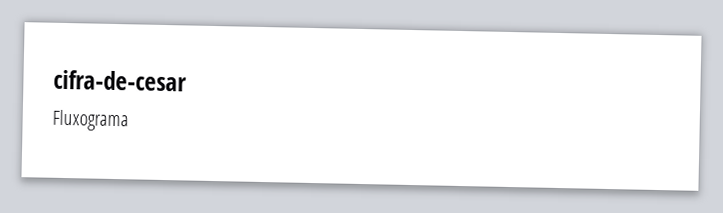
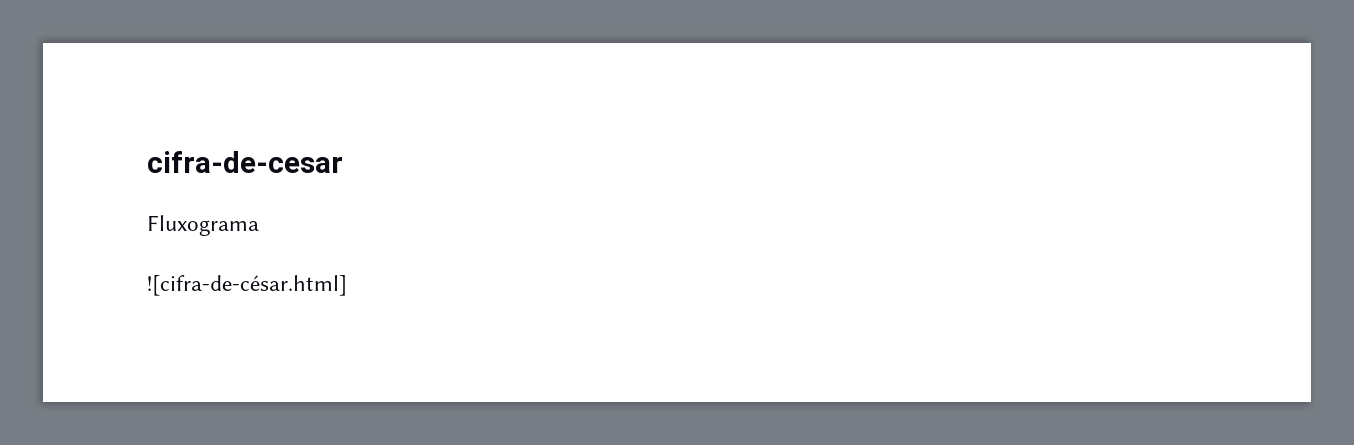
+ ![cifra-de-césar.html]

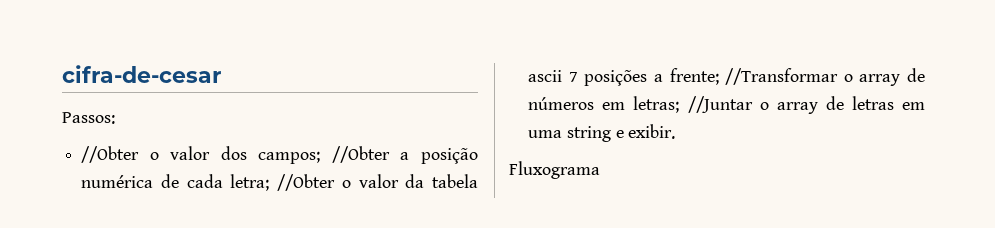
+ Passos:
+ //Obter o valor dos campos; //Obter a posição numérica de cada letra; //Obter o valor da tabela ascii 7 posições a frente; //Transformar o array de números em letras; //Juntar o array de letras em uma string e exibir.
- ![cifra-de-césar.html]

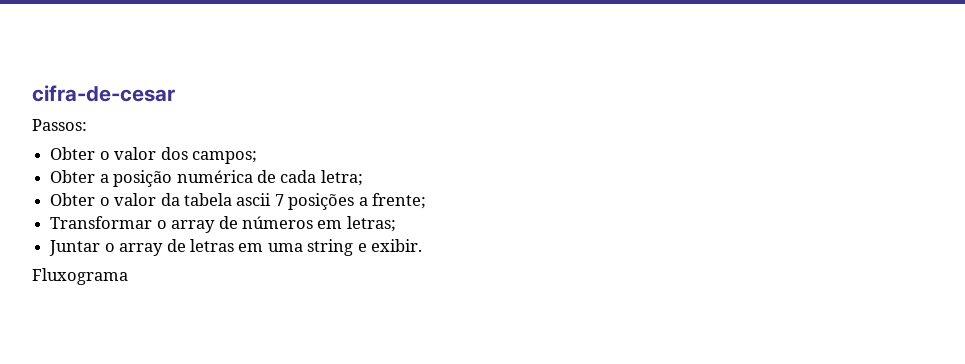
- //Obter o valor dos campos; //Obter a posição numérica de cada letra; //Obter o valor da tabela ascii 7 posições a frente; //Transformar o array de números em letras; //Juntar o array de letras em uma string e exibir.
+ Obter o valor dos campos;
+ Obter a posição numérica de cada letra;
+ Obter o valor da tabela ascii 7 posições a frente;
+ Transformar o array de números em letras;
+ Juntar o array de letras em uma string e exibir.

